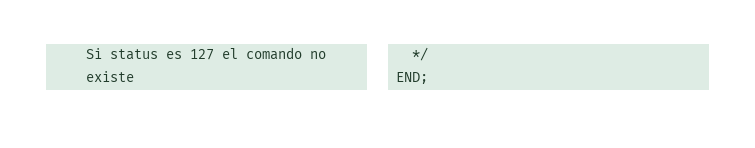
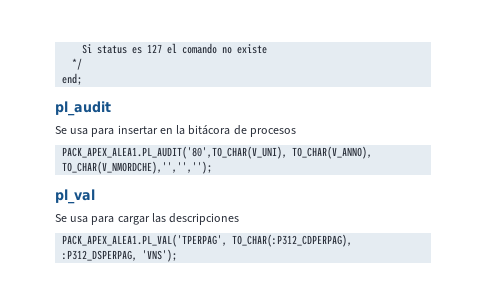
- END;
+ end;
+ pl_audit
+ Se usa para insertar en la bitácora de procesos
+ PACK_APEX_ALEA1.PL_AUDIT('80',TO_CHAR(V_UNI), TO_CHAR(V_ANNO), TO_CHAR(V_NMORDCHE),'','','');
+ pl_val
+ Se usa para cargar las descripciones
+ PACK_APEX_ALEA1.PL_VAL('TPERPAG', TO_CHAR(:P312_CDPERPAG), :P312_DSPERPAG, 'VNS');

